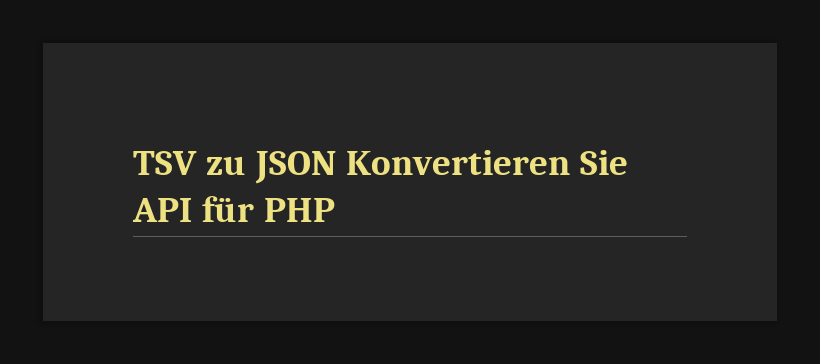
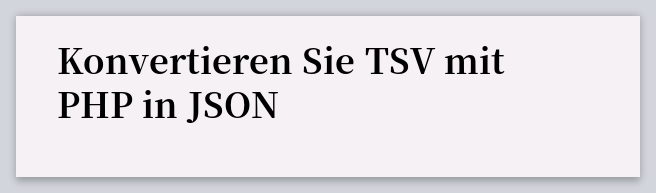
- TSV zu JSON Konvertieren Sie API für PHP
+ Konvertieren Sie TSV mit PHP in JSON

